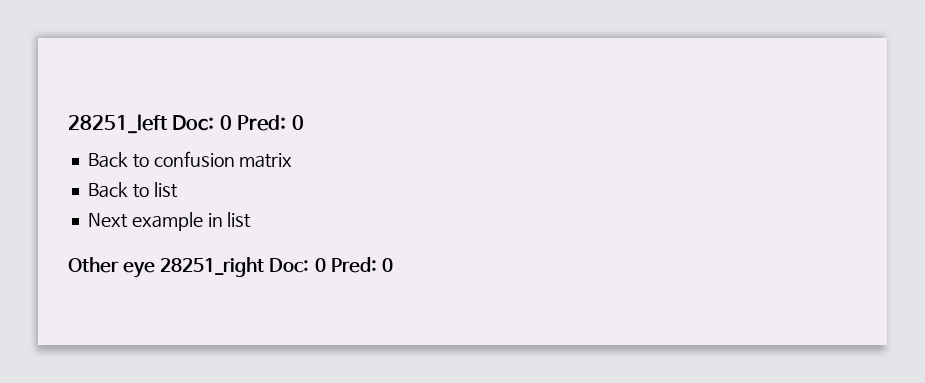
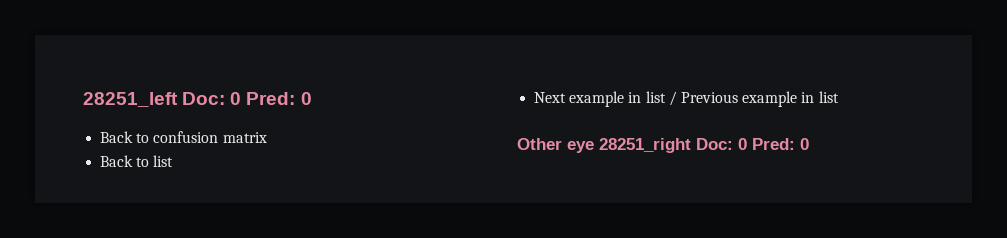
- Next example in list
+ Next example in list / Previous example in list

